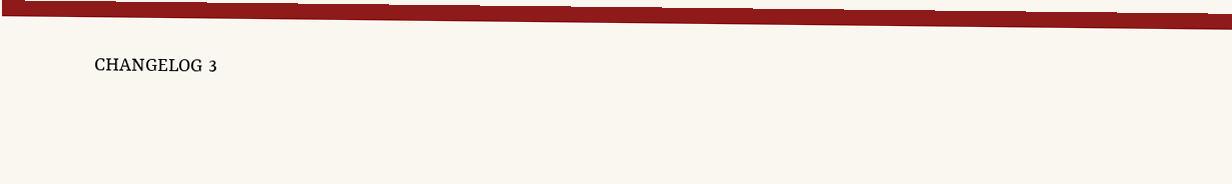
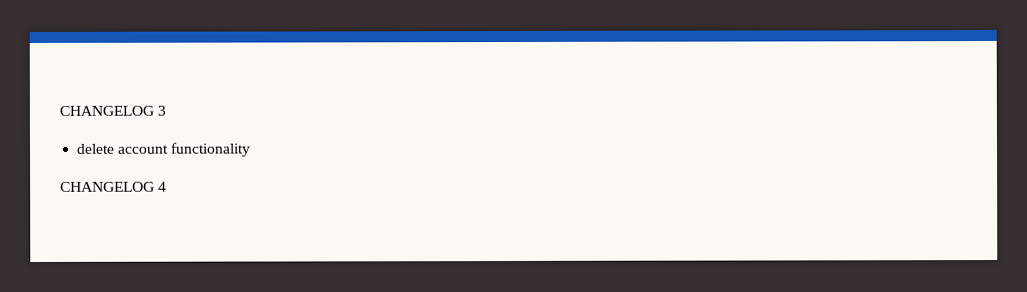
+ delete account functionality
+ CHANGELOG 4

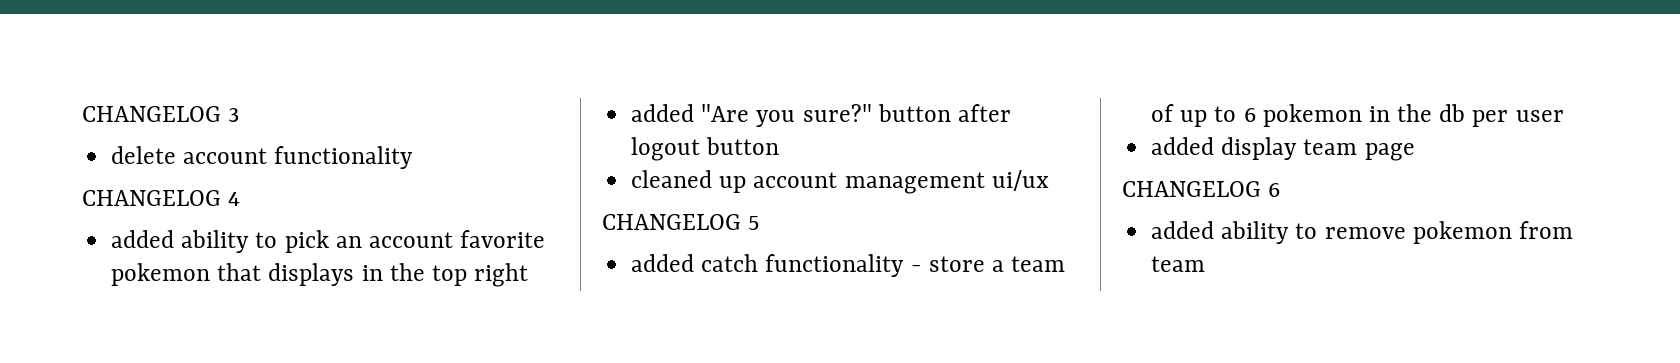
+ added ability to pick an account favorite pokemon that displays in the top right
+ added "Are you sure?" button after logout button
+ cleaned up account management ui/ux
+ CHANGELOG 5
+ added catch functionality - store a team of up to 6 pokemon in the db per user
+ added display team page
+ CHANGELOG 6
+ added ability to remove pokemon from team

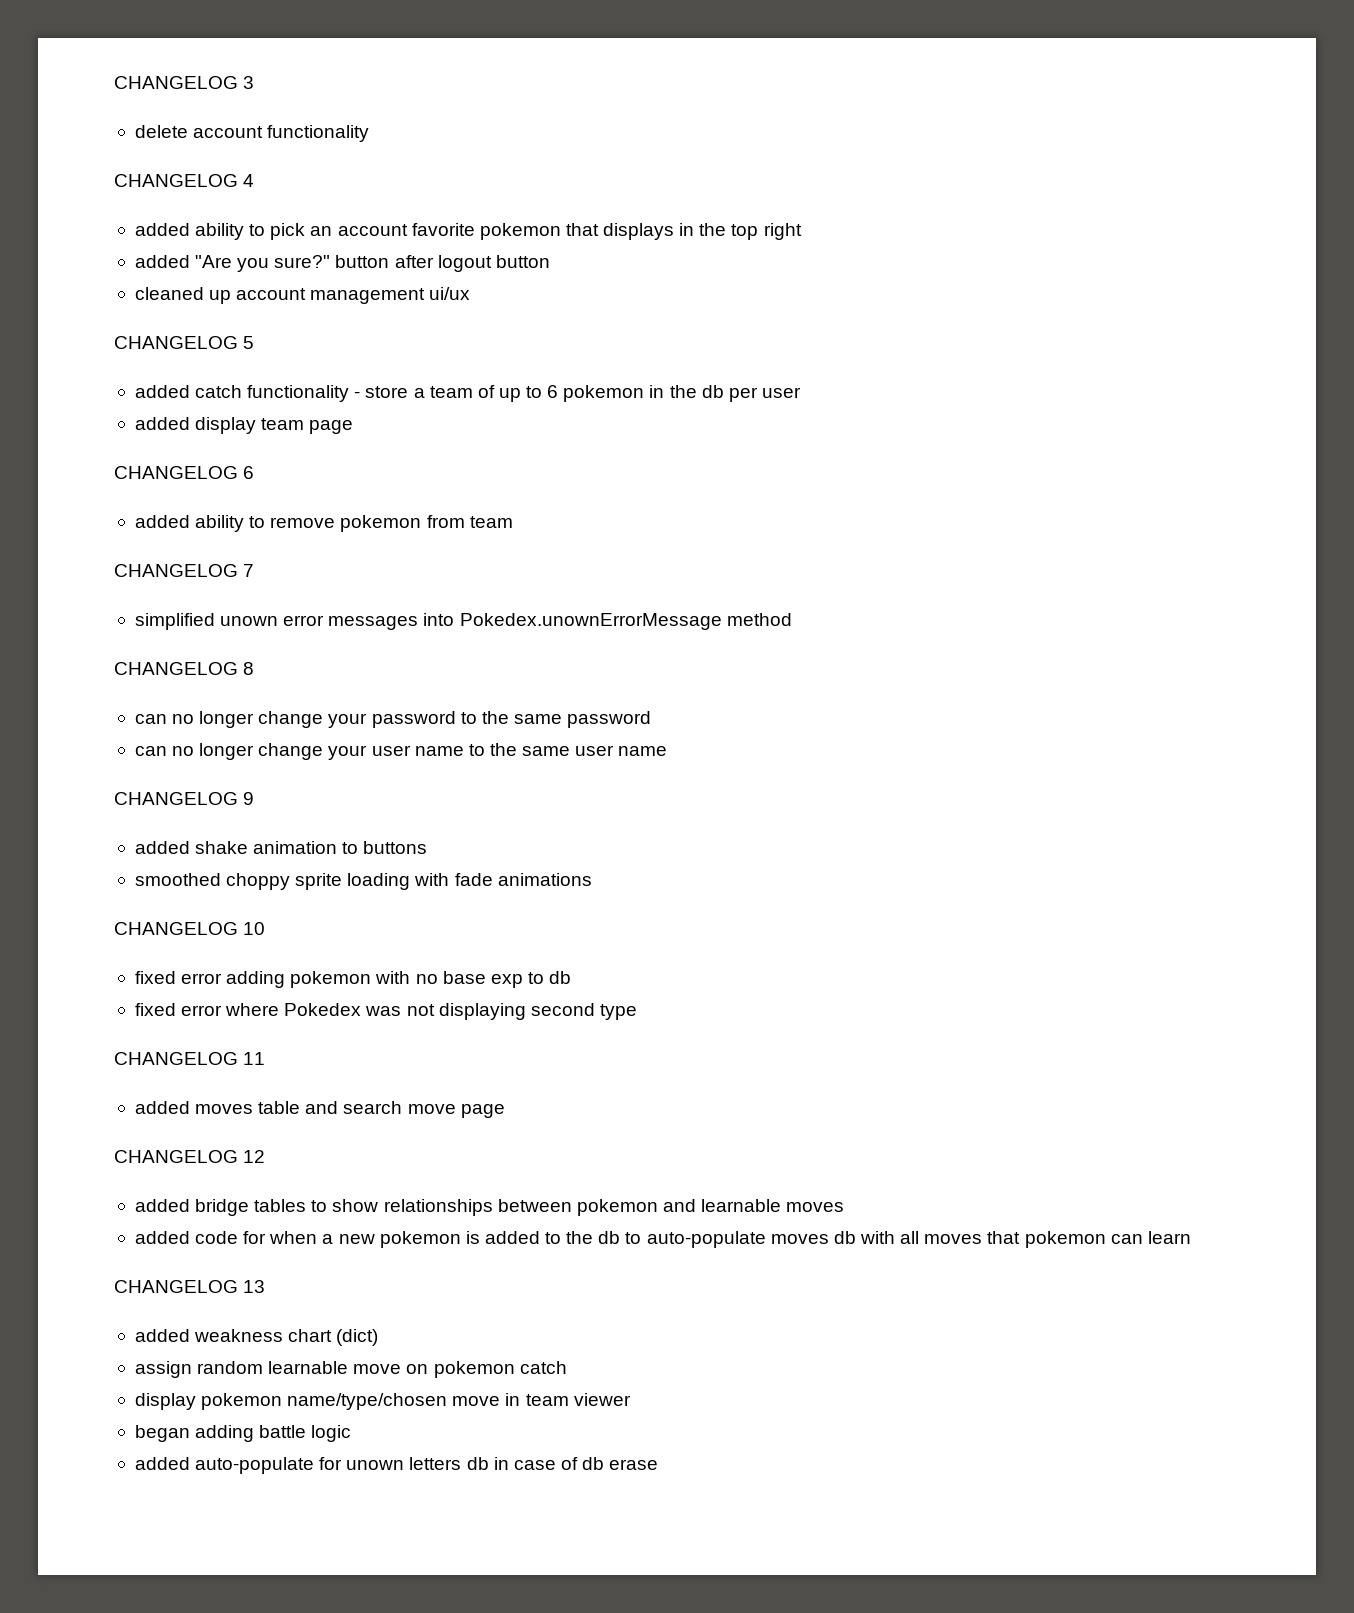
+ CHANGELOG 7
+ simplified unown error messages into Pokedex.unownErrorMessage method
+ CHANGELOG 8
+ can no longer change your password to the same password
+ can no longer change your user name to the same user name
+ CHANGELOG 9
+ added shake animation to buttons
+ smoothed choppy sprite loading with fade animations
+ CHANGELOG 10
+ fixed error adding pokemon with no base exp to db
+ fixed error where Pokedex was not displaying second type
+ CHANGELOG 11
+ added moves table and search move page
+ CHANGELOG 12
+ added bridge tables to show relationships between pokemon and learnable moves
+ added code for when a new pokemon is added to the db to auto-populate moves db with all moves that pokemon can learn
+ CHANGELOG 13
+ added weakness chart (dict)
+ assign random learnable move on pokemon catch
+ display pokemon name/type/chosen move in team viewer
+ began adding battle logic
+ added auto-populate for unown letters db in case of db erase

